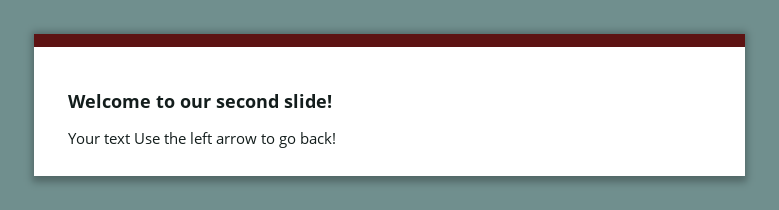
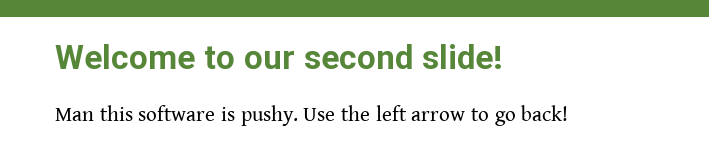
- Your text Use the left arrow to go back!
+ Man this software is pushy. Use the left arrow to go back!

